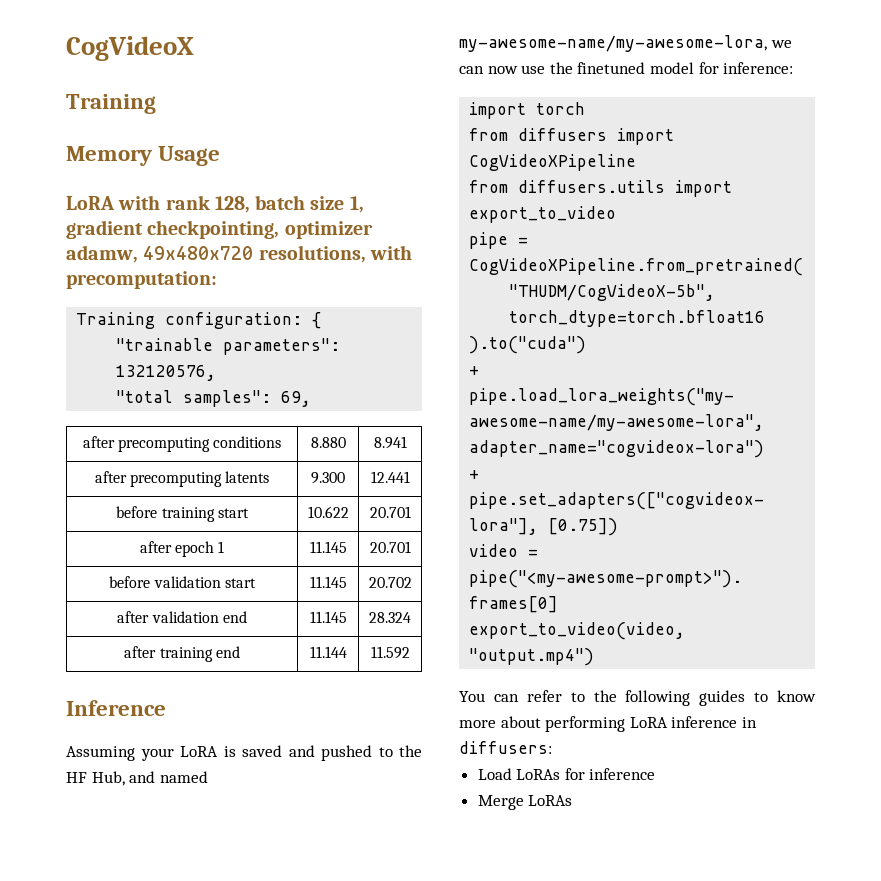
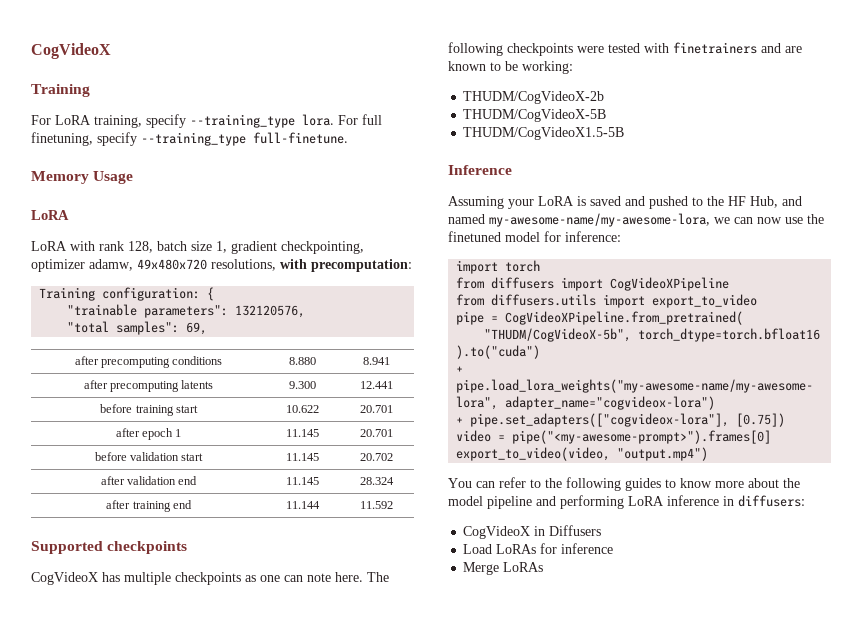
+ For LoRA training, specify --training_type lora. For full finetuning, specify --training_type full-finetune.
  Memory Usage
+ LoRA
+ Supported checkpoints
+ CogVideoX has multiple checkpoints as one can note here. The following checkpoints were tested with finetrainers and are known to be working:
+ THUDM/CogVideoX-2b
+ THUDM/CogVideoX-5B
+ THUDM/CogVideoX1.5-5B
- You can refer to the following guides to know more about performing LoRA inference in diffusers:
+ You can refer to the following guides to know more about the model pipeline and performing LoRA inference in diffusers:
+ CogVideoX in Diffusers

